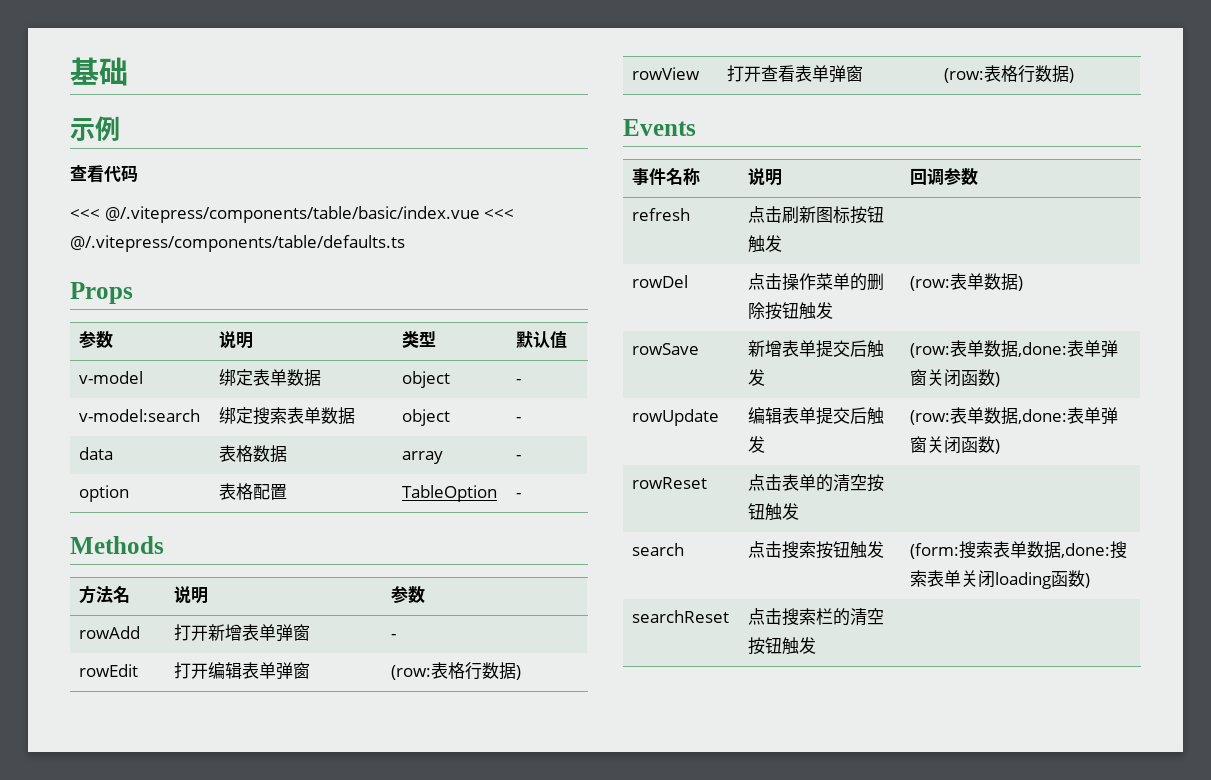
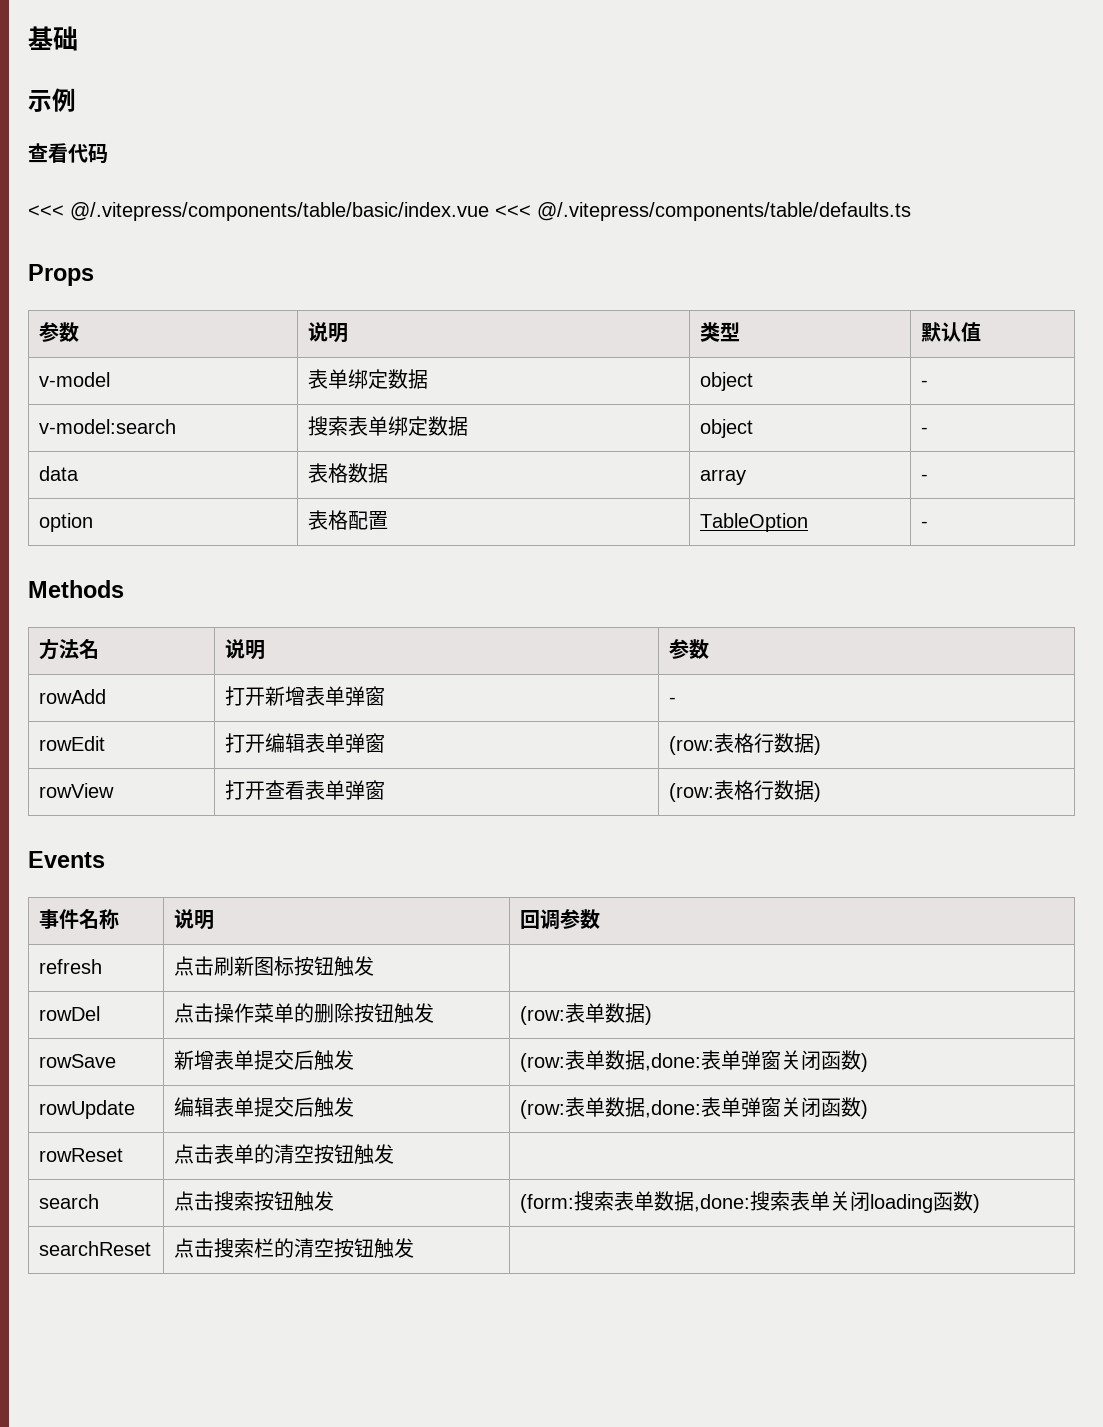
- v-model | 绑定表单数据 | object | -
+ v-model | 表单绑定数据 | object | -
- v-model:search | 绑定搜索表单数据 | object | -
+ v-model:search | 搜索表单绑定数据 | object | -

